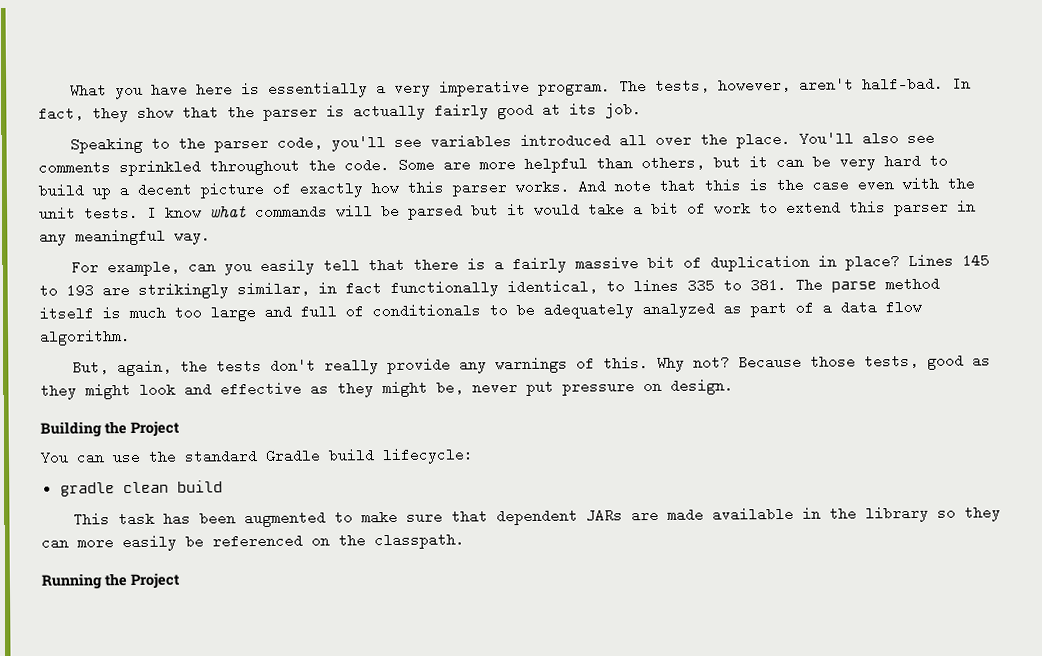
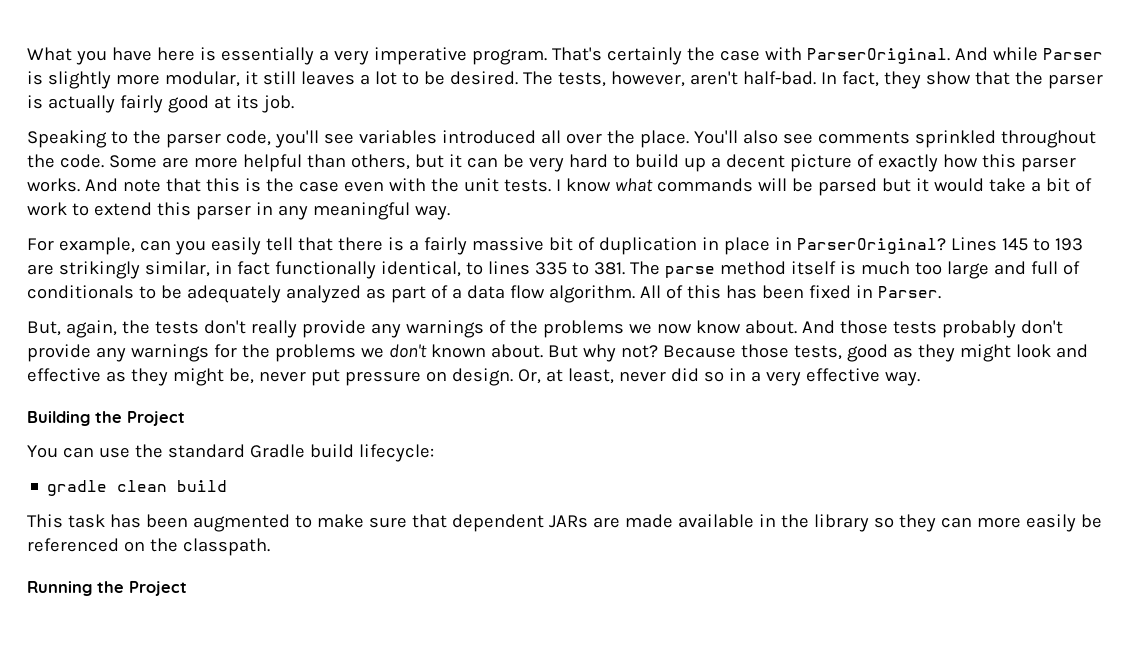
+ That's certainly the case with ParserOriginal. And while Parser is slightly more modular, it still leaves a lot to be desired.
- For example, can you easily tell that there is a fairly massive bit of duplication in place?
+ For example, can you easily tell that there is a fairly massive bit of duplication in place in ParserOriginal?
+ All of this has been fixed in Parser.
- But, again, the tests don't really provide any warnings of this. Why not?
+ But, again, the tests don't really provide any warnings of the problems we now know about. And those tests probably don't provide any warnings for the problems we don't known about. But why not?
+ Or, at least, never did so in a very effective way.

